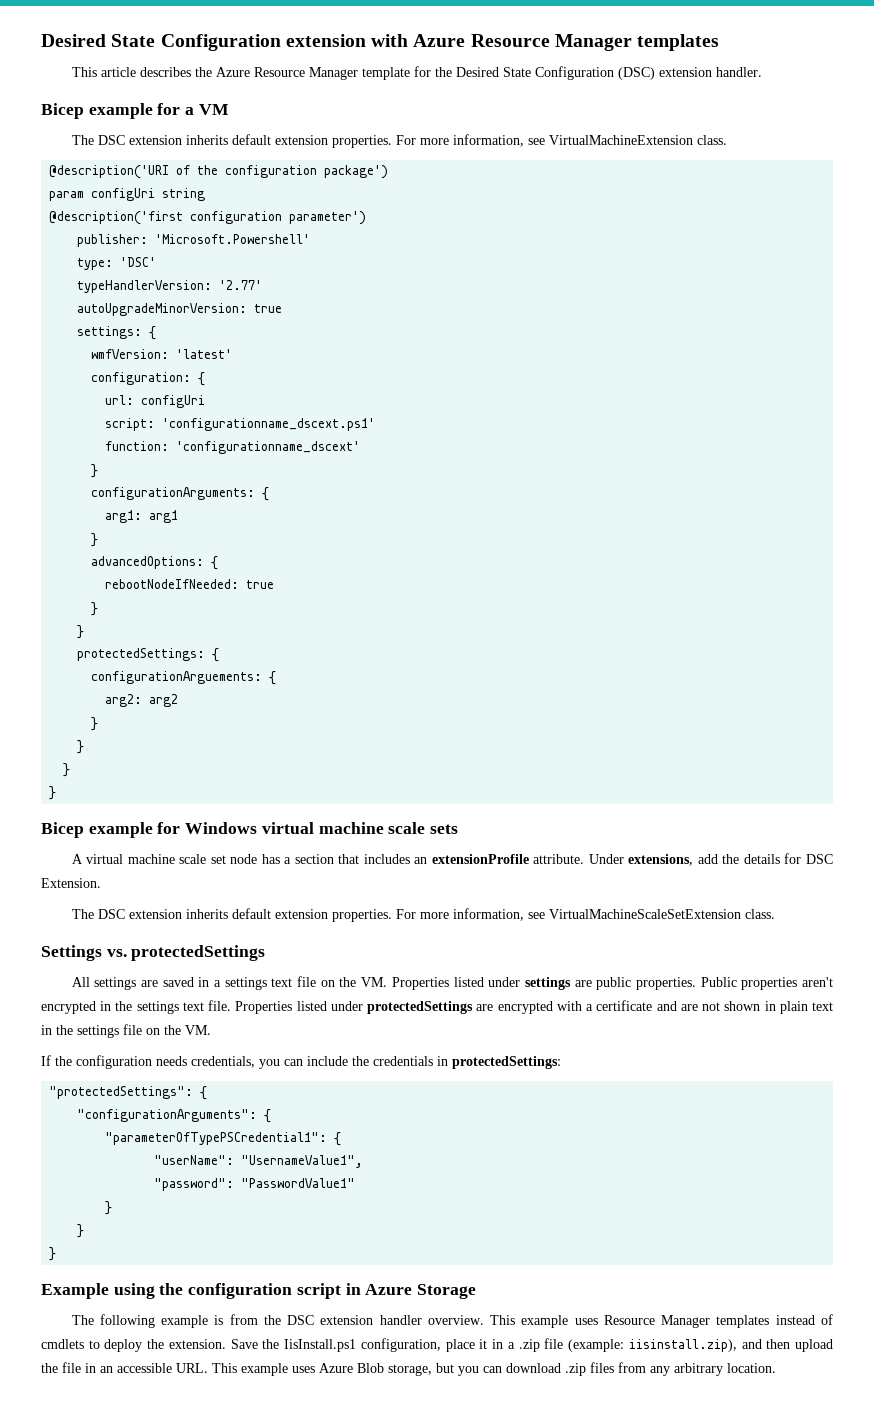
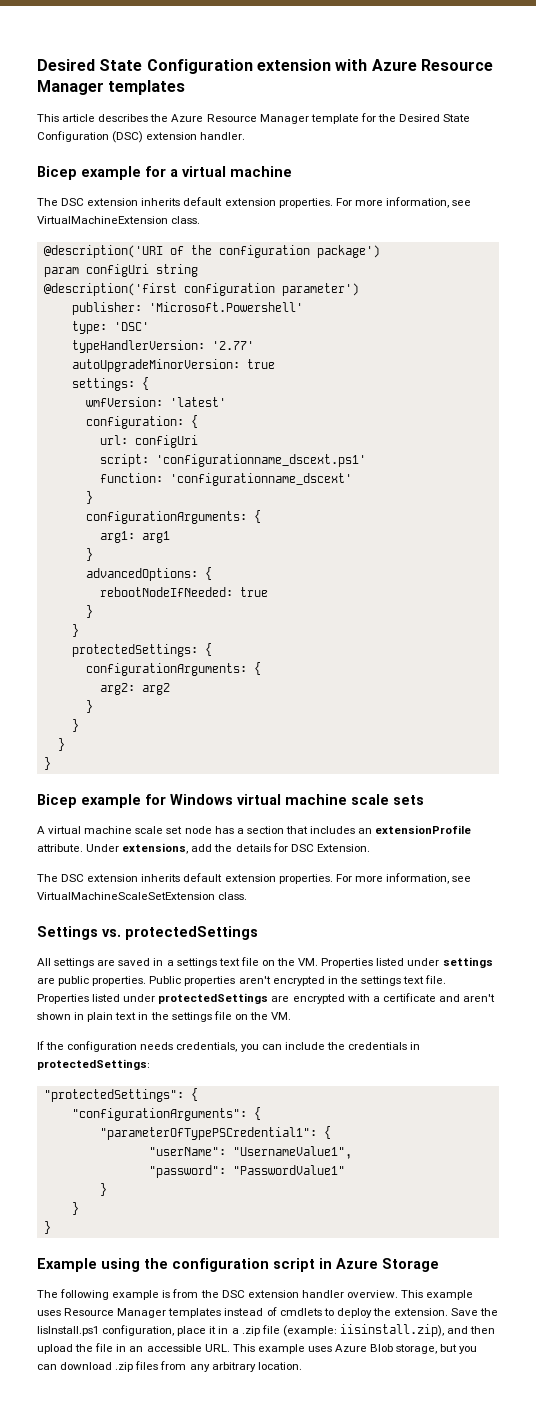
- Bicep example for a VM
+ Bicep example for a virtual machine
  protectedSettings: {
- configurationArguements: {
+ configurationArguments: {
- Properties listed under protectedSettings are encrypted with a certificate and are not shown in plain text in the settings file on the VM.
+ Properties listed under protectedSettings are encrypted with a certificate and aren't shown in plain text in the settings file on the VM.

